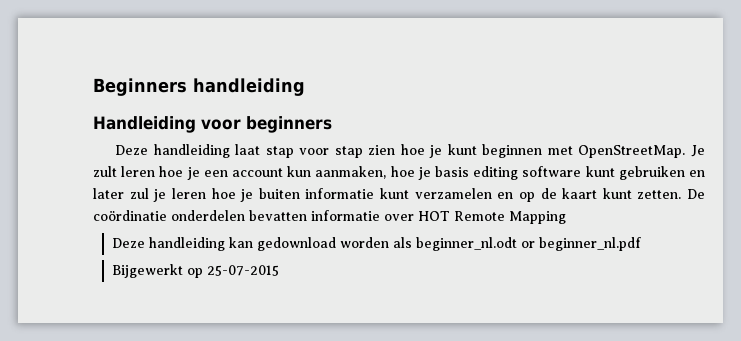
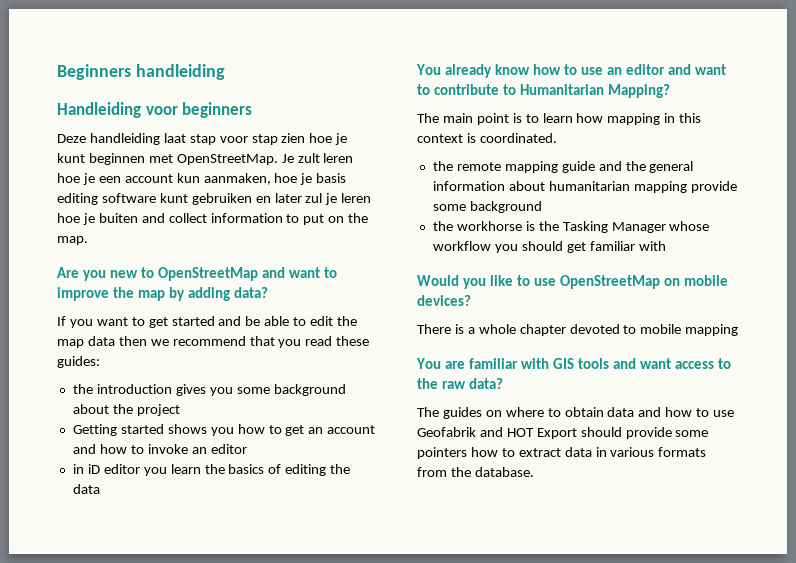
- Je zult leren hoe je een account kun aanmaken, hoe je basis editing software kunt gebruiken en later zul je leren hoe je buiten informatie kunt verzamelen en op de kaart kunt zetten. De coördinatie onderdelen bevatten informatie over HOT Remote Mapping
- Deze handleiding kan gedownload worden als beginner_nl.odt or beginner_nl.pdf
- Bijgewerkt op 25-07-2015
+ Je zult leren hoe je een account kun aanmaken, hoe je basis editing software kunt gebruiken en later zul je leren hoe je buiten and collect information to put on the map.
+ Are you new to OpenStreetMap and want to improve the map by adding data?
+ If you want to get started and be able to edit the map data then we recommend that you read these guides:
+ the introduction gives you some background about the project
+ Getting started shows you how to get an account and how to invoke an editor
+ in iD editor you learn the basics of editing the data
+ You already know how to use an editor and want to contribute to Humanitarian Mapping?
+ The main point is to learn how mapping in this context is coordinated.
+ the remote mapping guide and the general information about humanitarian mapping provide some background
+ the workhorse is the Tasking Manager whose workflow you should get familiar with
+ Would you like to use OpenStreetMap on mobile devices?
+ There is a whole chapter devoted to mobile mapping
+ You are familiar with GIS tools and want access to the raw data?
+ The guides on where to obtain data and how to use Geofabrik and HOT Export should provide some pointers how to extract data in various formats from the database.

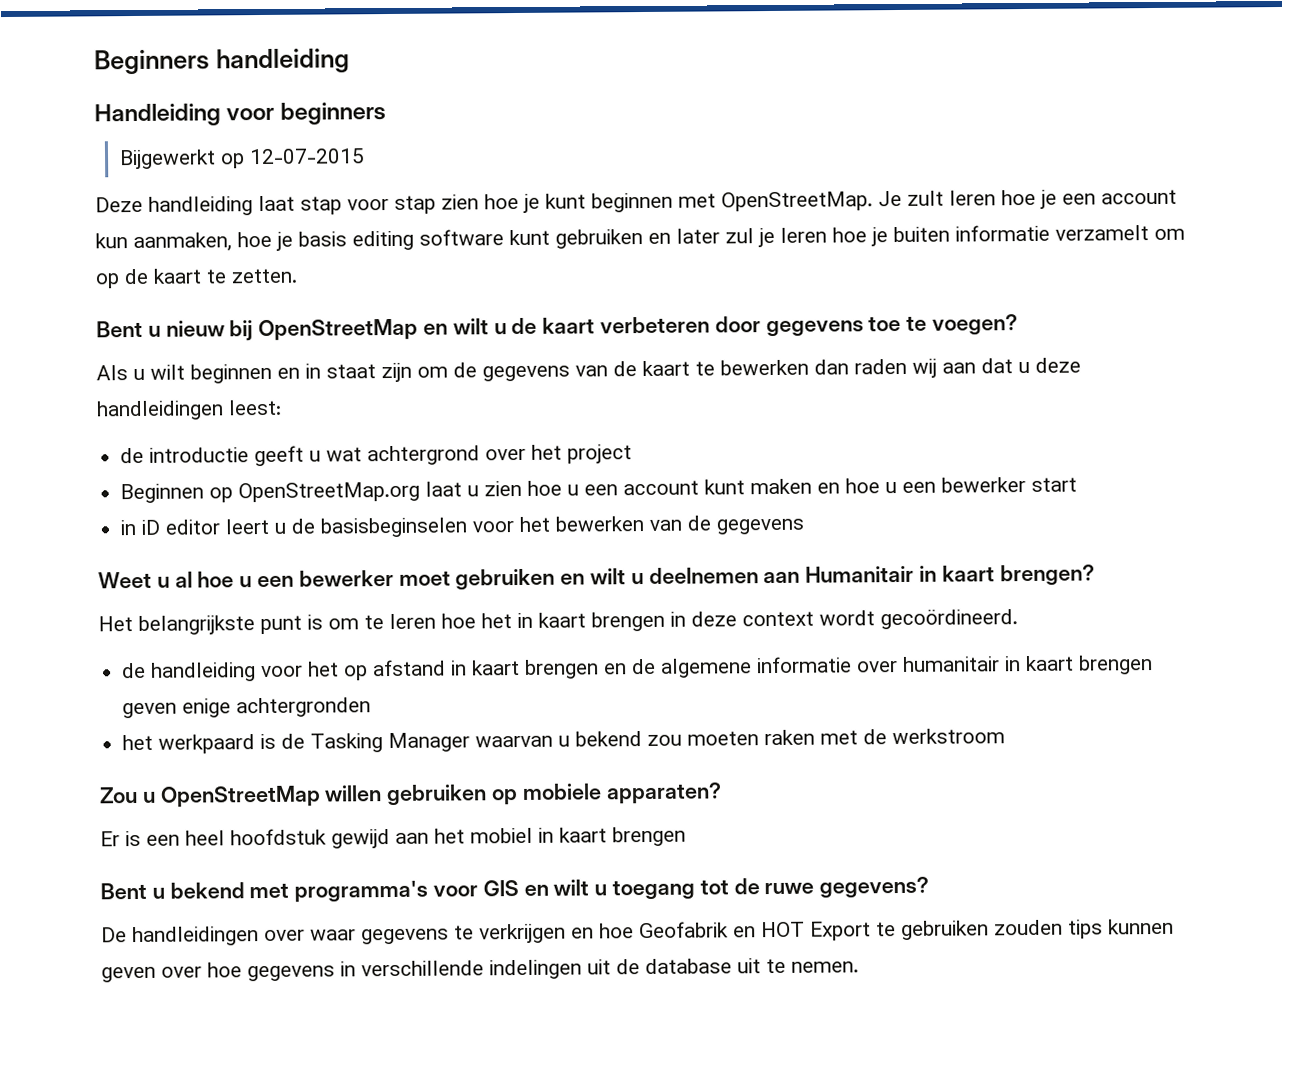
+ Bijgewerkt op 12-07-2015
- Je zult leren hoe je een account kun aanmaken, hoe je basis editing software kunt gebruiken en later zul je leren hoe je buiten and collect information to put on the map.
- Are you new to OpenStreetMap and want to improve the map by adding data?
- If you want to get started and be able to edit the map data then we recommend that you read these guides:
- the introduction gives you some background about the project
- Getting started shows you how to get an account and how to invoke an editor
- in iD editor you learn the basics of editing the data
- You already know how to use an editor and want to contribute to Humanitarian Mapping?
- The main point is to learn how mapping in this context is coordinated.
- the remote mapping guide and the general information about humanitarian mapping provide some background
- the workhorse is the Tasking Manager whose workflow you should get familiar with
- Would you like to use OpenStreetMap on mobile devices?
- There is a whole chapter devoted to mobile mapping
- You are familiar with GIS tools and want access to the raw data?
- The guides on where to obtain data and how to use Geofabrik and HOT Export should provide some pointers how to extract data in various formats from the database.
+ Je zult leren hoe je een account kun aanmaken, hoe je basis editing software kunt gebruiken en later zul je leren hoe je buiten informatie verzamelt om op de kaart te zetten.
+ Bent u nieuw bij OpenStreetMap en wilt u de kaart verbeteren door gegevens toe te voegen?
+ Als u wilt beginnen en in staat zijn om de gegevens van de kaart te bewerken dan raden wij aan dat u deze handleidingen leest:
+ de introductie geeft u wat achtergrond over het project
+ Beginnen op OpenStreetMap.org laat u zien hoe u een account kunt maken en hoe u een bewerker start
+ in iD editor leert u de basisbeginselen voor het bewerken van de gegevens
+ Weet u al hoe u een bewerker moet gebruiken en wilt u deelnemen aan Humanitair in kaart brengen?
+ Het belangrijkste punt is om te leren hoe het in kaart brengen in deze context wordt gecoördineerd.
+ de handleiding voor het op afstand in kaart brengen en de algemene informatie over humanitair in kaart brengen geven enige achtergronden
+ het werkpaard is de Tasking Manager waarvan u bekend zou moeten raken met de werkstroom
+ Zou u OpenStreetMap willen gebruiken op mobiele apparaten?
+ Er is een heel hoofdstuk gewijd aan het mobiel in kaart brengen
+ Bent u bekend met programma's voor GIS en wilt u toegang tot de ruwe gegevens?
+ De handleidingen over waar gegevens te verkrijgen en hoe Geofabrik en HOT Export te gebruiken zouden tips kunnen geven over hoe gegevens in verschillende indelingen uit de database uit te nemen.

